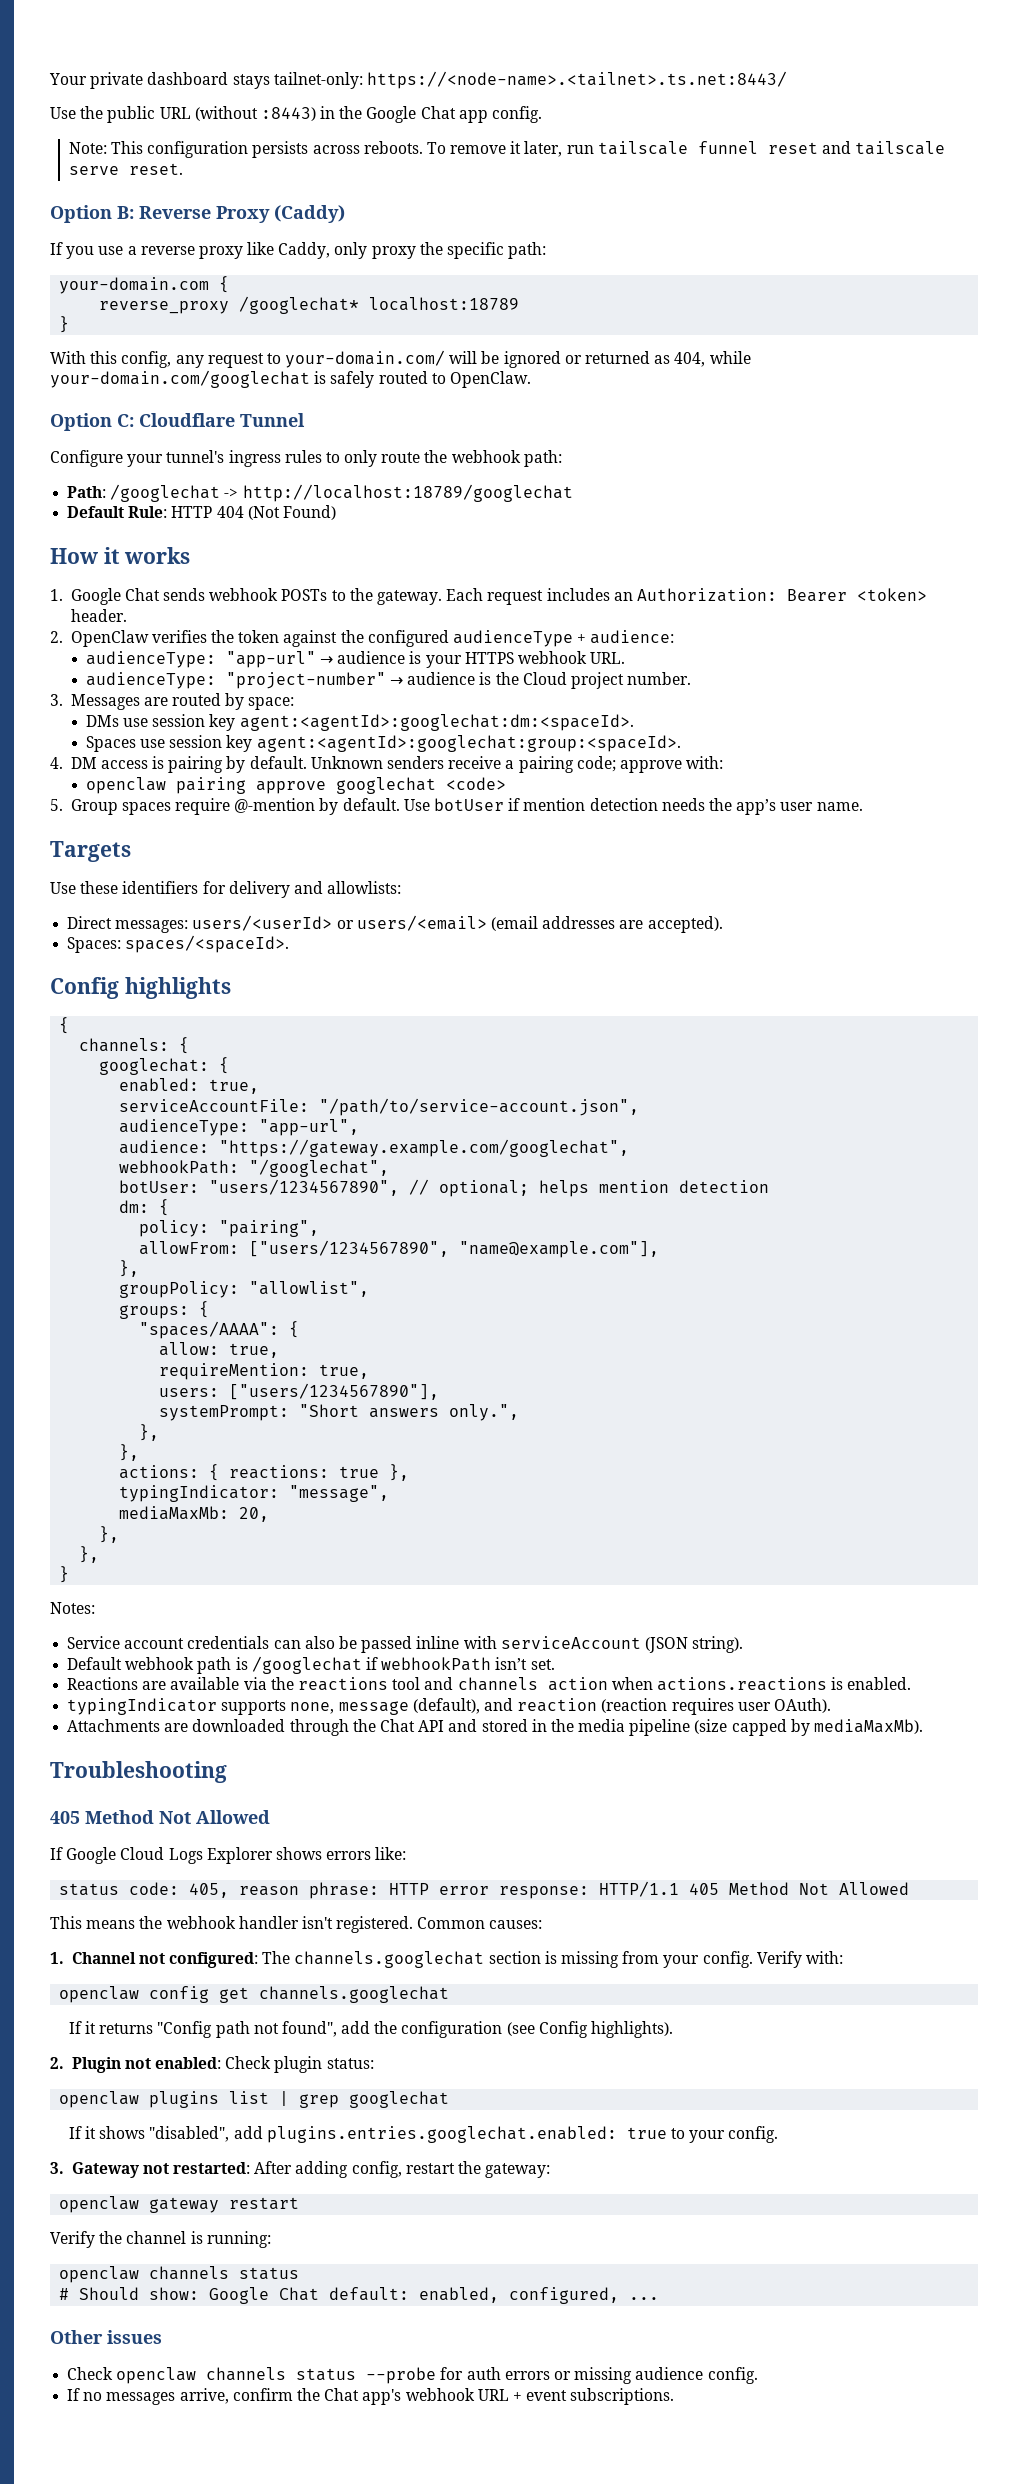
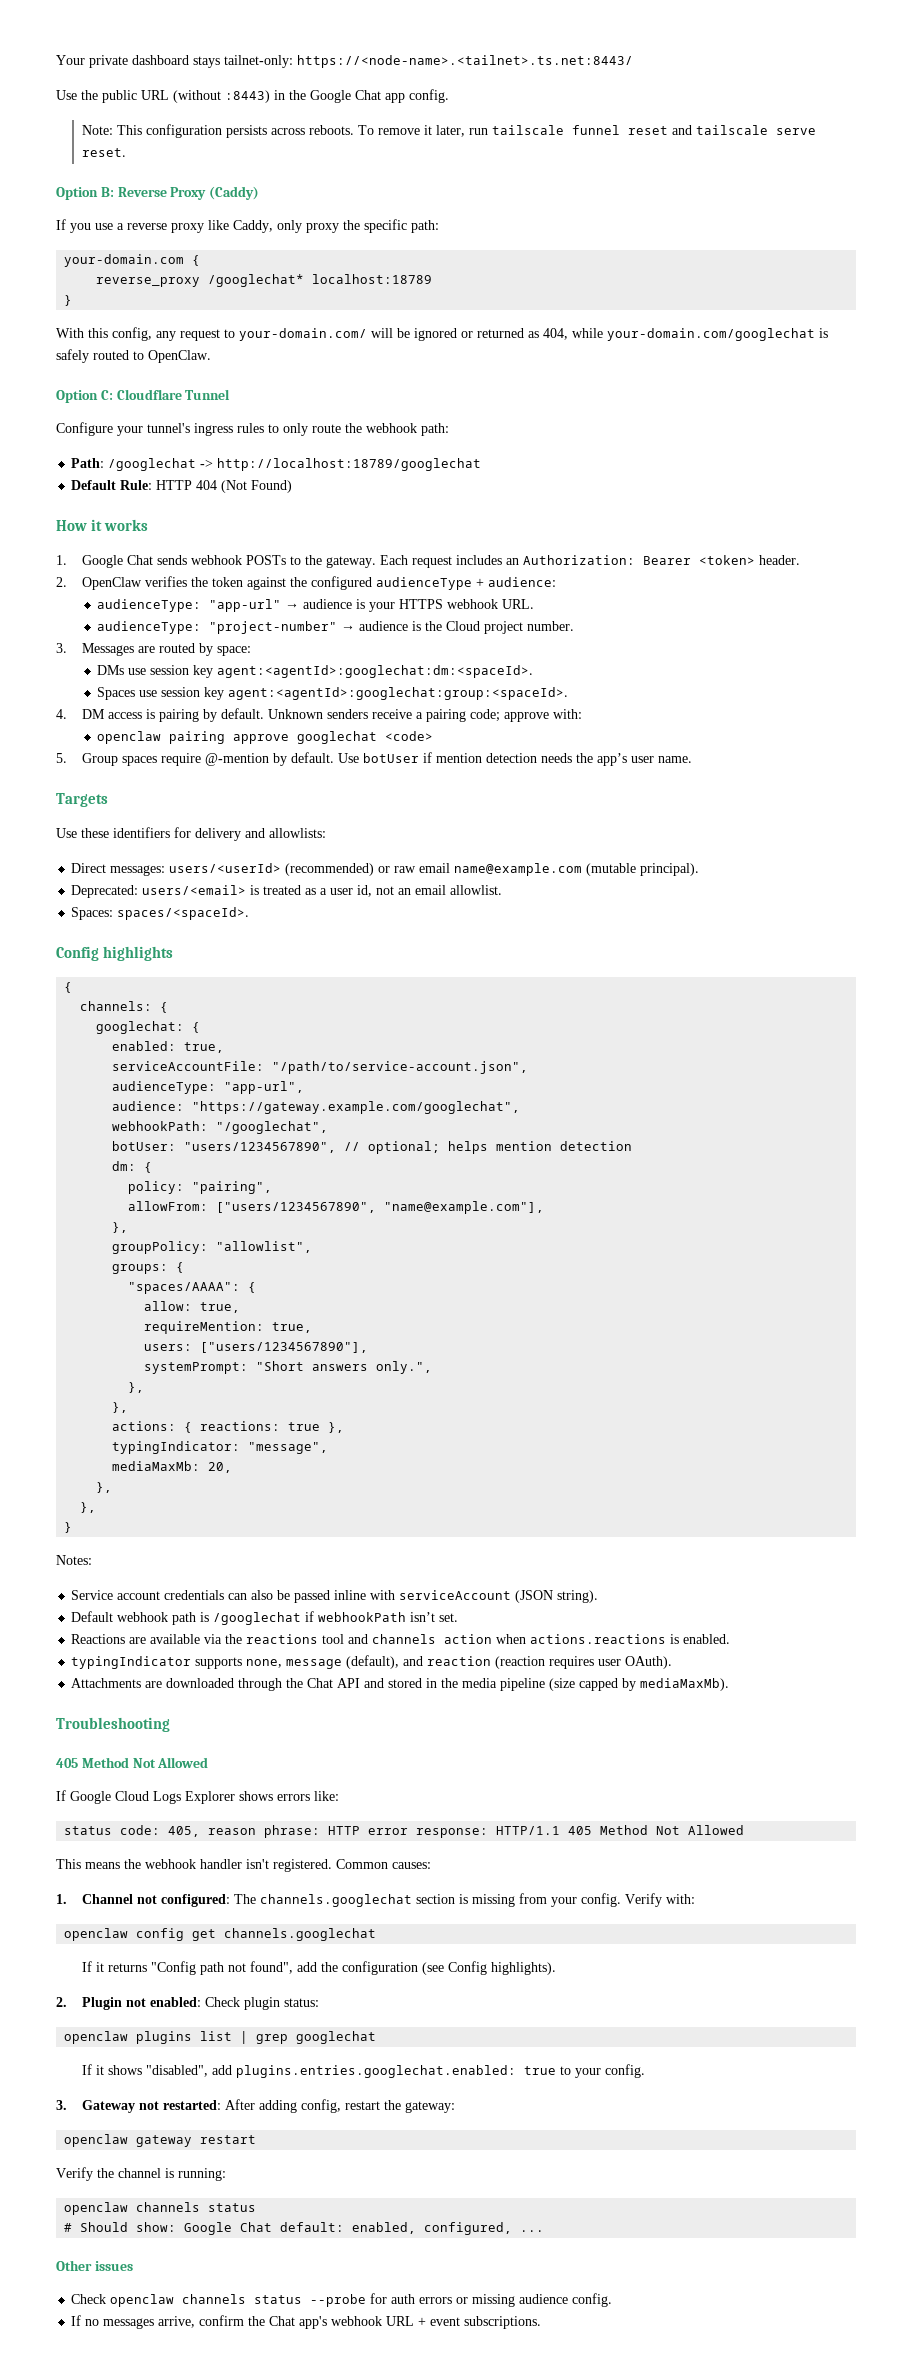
- Direct messages: users/<userId> or users/<email> (email addresses are accepted).
+ Direct messages: users/<userId> (recommended) or raw email name@example.com (mutable principal).
+ Deprecated: users/<email> is treated as a user id, not an email allowlist.

